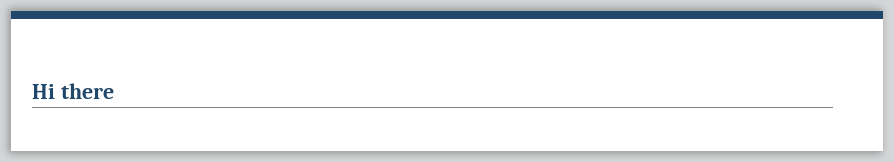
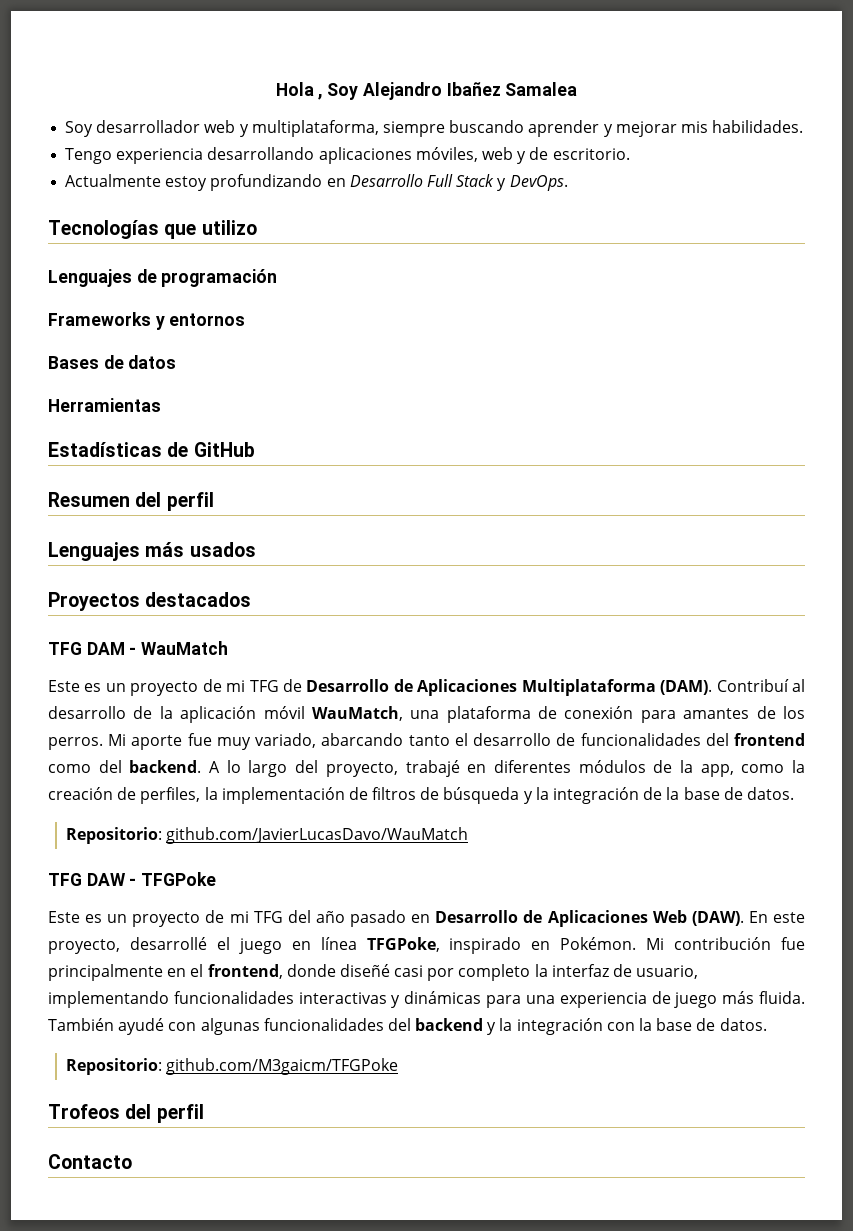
- Hi there
+ Hola , Soy Alejandro Ibañez Samalea
+ Soy desarrollador web y multiplataforma, siempre buscando aprender y mejorar mis habilidades.
+ Tengo experiencia desarrollando aplicaciones móviles, web y de escritorio.
+ Actualmente estoy profundizando en Desarrollo Full Stack y DevOps.
+ Tecnologías que utilizo
+ Lenguajes de programación
+ Frameworks y entornos
+ Bases de datos
+ Herramientas
+ Estadísticas de GitHub
+ Resumen del perfil
+ Lenguajes más usados
+ Proyectos destacados
+ TFG DAM - WauMatch
+ Este es un proyecto de mi TFG de Desarrollo de Aplicaciones Multiplataforma (DAM). Contribuí al desarrollo de la aplicación móvil WauMatch, una plataforma de conexión para amantes de los perros. Mi aporte fue muy variado, abarcando tanto el desarrollo de funcionalidades del frontend como del backend. A lo largo del proyecto, trabajé en diferentes módulos de la app, como la creación de perfiles, la implementación de filtros de búsqueda y la integración de la base de datos.
+ Repositorio: github.com/JavierLucasDavo/WauMatch
+ TFG DAW - TFGPoke
+ Este es un proyecto de mi TFG del año pasado en Desarrollo de Aplicaciones Web (DAW). En este proyecto, desarrollé el juego en línea TFGPoke, inspirado en Pokémon. Mi contribución fue principalmente en el frontend, donde diseñé casi por completo la interfaz de usuario, implementando funcionalidades interactivas y dinámicas para una experiencia de juego más fluida. También ayudé con algunas funcionalidades del backend y la integración con la base de datos.
+ Repositorio: github.com/M3gaicm/TFGPoke
+ Trofeos del perfil
+ Contacto

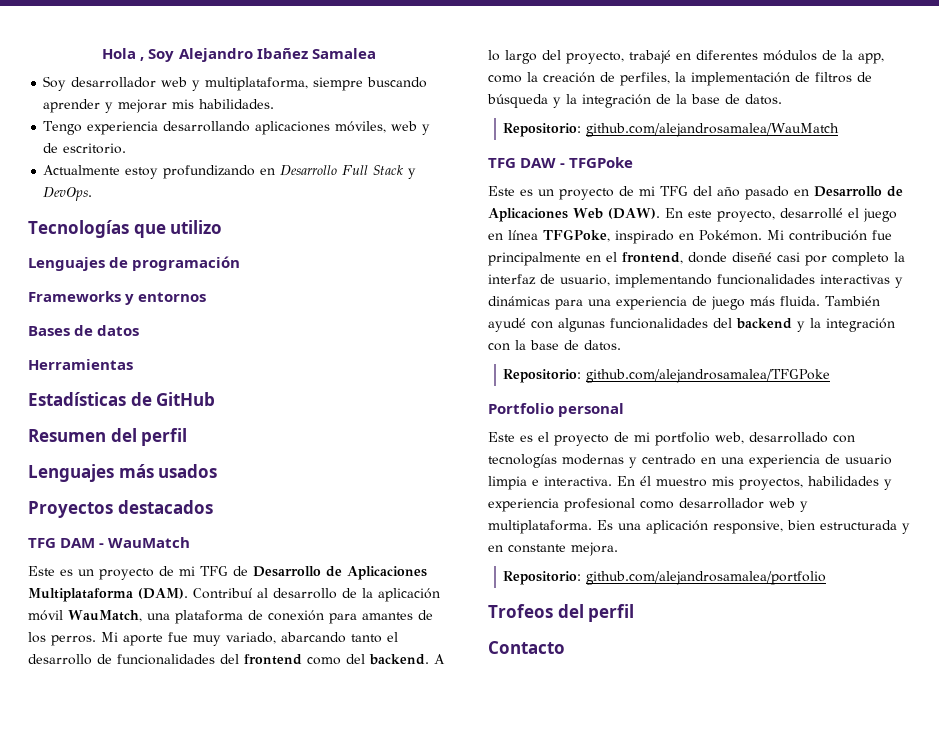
- Repositorio: github.com/JavierLucasDavo/WauMatch
+ Repositorio: github.com/alejandrosamalea/WauMatch
- Repositorio: github.com/M3gaicm/TFGPoke
+ Repositorio: github.com/alejandrosamalea/TFGPoke
+ Portfolio personal
+ Este es el proyecto de mi portfolio web, desarrollado con tecnologías modernas y centrado en una experiencia de usuario limpia e interactiva. En él muestro mis proyectos, habilidades y experiencia profesional como desarrollador web y multiplataforma. Es una aplicación responsive, bien estructurada y en constante mejora.
+ Repositorio: github.com/alejandrosamalea/portfolio

